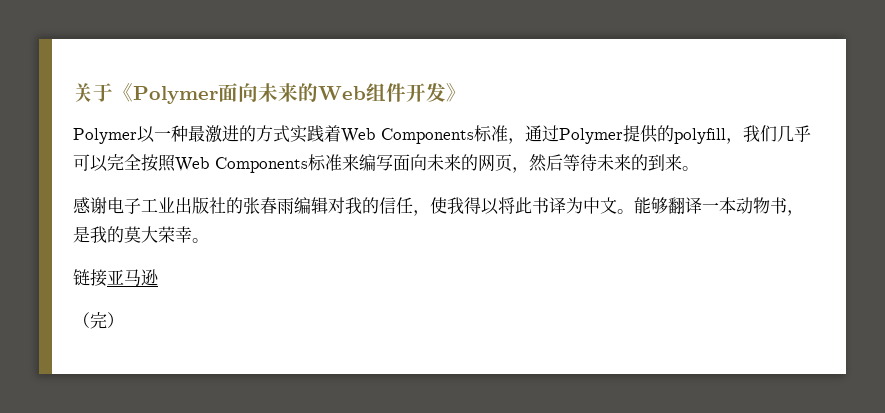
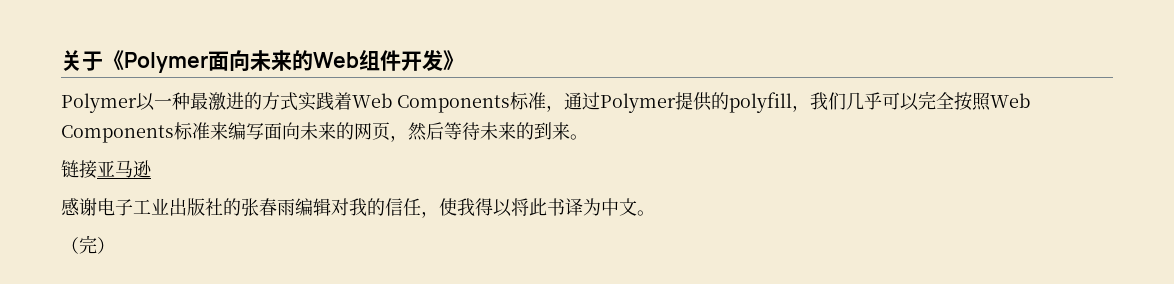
+ 链接亚马逊
- 能够翻译一本动物书，是我的莫大荣幸。
- 链接亚马逊

